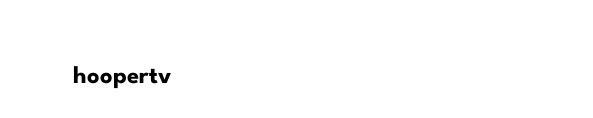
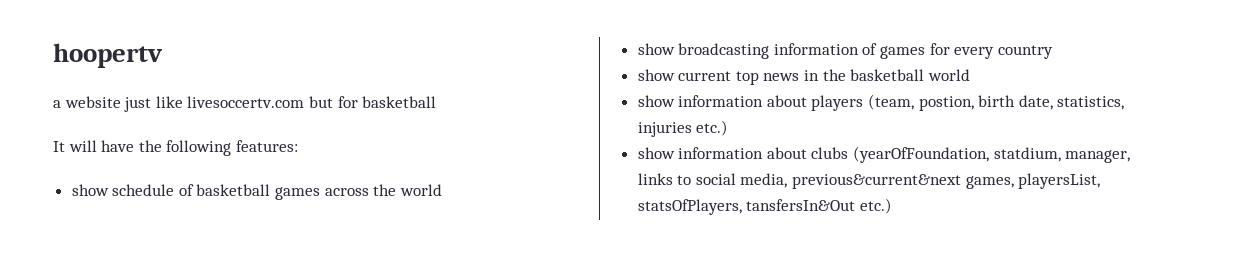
+ a website just like livesoccertv.com but for basketball
+ It will have the following features:
+ show schedule of basketball games across the world
+ show broadcasting information of games for every country
+ show current top news in the basketball world
+ show information about players (team, postion, birth date, statistics, injuries etc.)
+ show information about clubs (yearOfFoundation, statdium, manager, links to social media, previous&current&next games, playersList, statsOfPlayers, tansfersIn&Out etc.)

